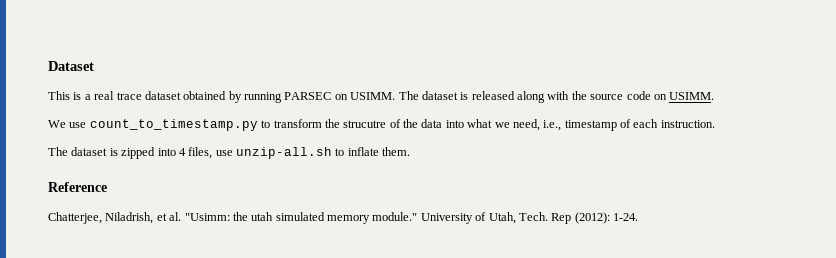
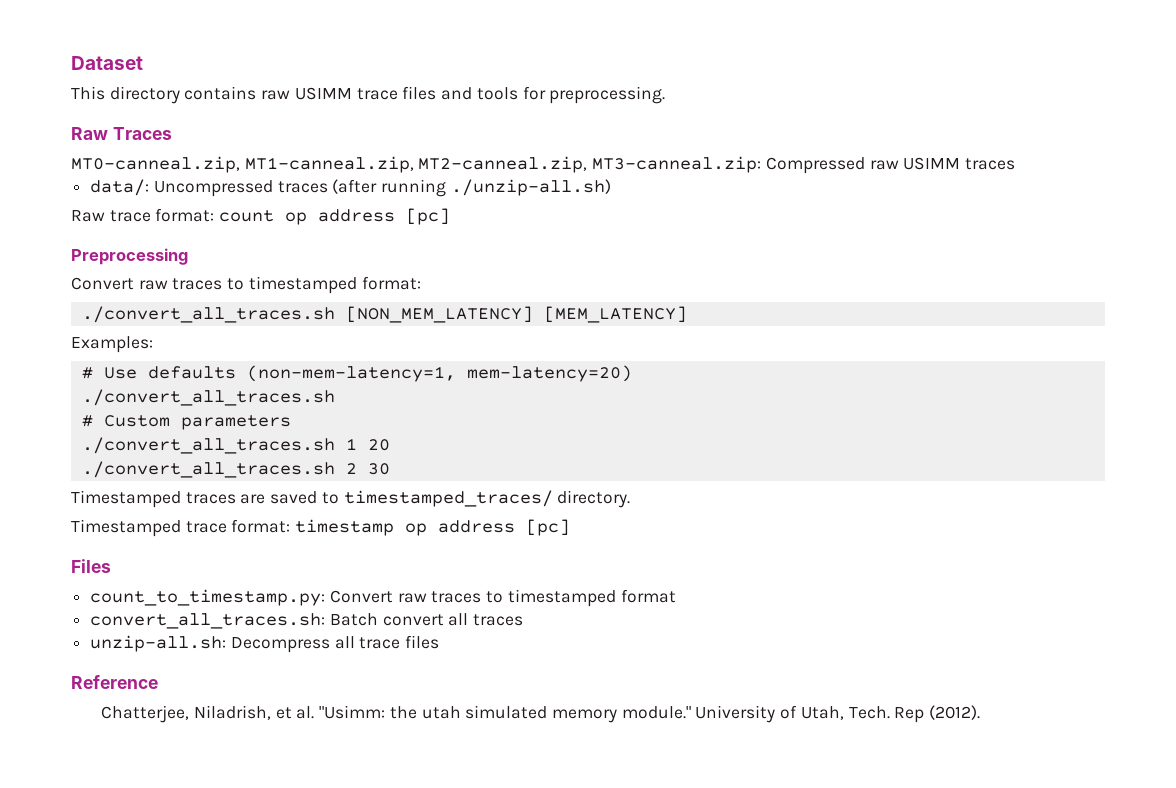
- This is a real trace dataset obtained by running PARSEC on USIMM. The dataset is released along with the source code on USIMM.
- We use count_to_timestamp.py to transform the strucutre of the data into what we need, i.e., timestamp of each instruction.
- The dataset is zipped into 4 files, use unzip-all.sh to inflate them.
+ This directory contains raw USIMM trace files and tools for preprocessing.
+ Raw Traces
+ MT0-canneal.zip, MT1-canneal.zip, MT2-canneal.zip, MT3-canneal.zip: Compressed raw USIMM traces
+ data/: Uncompressed traces (after running ./unzip-all.sh)
+ Raw trace format: count op address [pc]
+ Preprocessing
+ Convert raw traces to timestamped format:
+ ./convert_all_traces.sh [NON_MEM_LATENCY] [MEM_LATENCY]
+ Examples:
+ # Use defaults (non-mem-latency=1, mem-latency=20)
+ ./convert_all_traces.sh
+ # Custom parameters
+ ./convert_all_traces.sh 1 20
+ ./convert_all_traces.sh 2 30
+ Timestamped traces are saved to timestamped_traces/ directory.
+ Timestamped trace format: timestamp op address [pc]
+ Files
+ count_to_timestamp.py: Convert raw traces to timestamped format
+ convert_all_traces.sh: Batch convert all traces
+ unzip-all.sh: Decompress all trace files
- Rep (2012): 1-24.
+ Rep (2012).

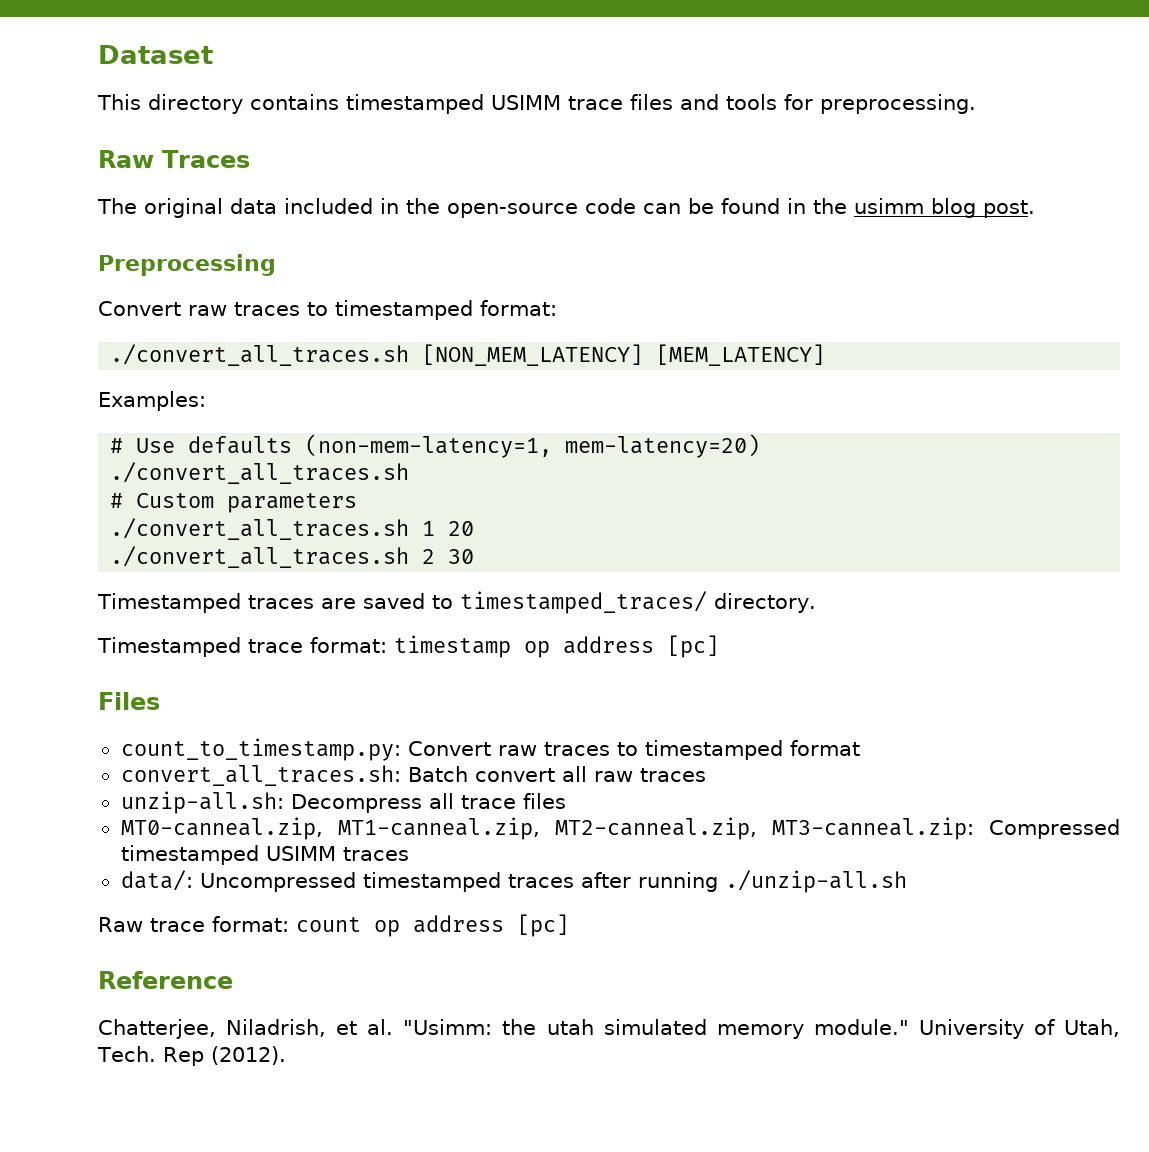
- This directory contains raw USIMM trace files and tools for preprocessing.
+ This directory contains timestamped USIMM trace files and tools for preprocessing.
- MT0-canneal.zip, MT1-canneal.zip, MT2-canneal.zip, MT3-canneal.zip: Compressed raw USIMM traces
- data/: Uncompressed traces (after running ./unzip-all.sh)
- Raw trace format: count op address [pc]
+ The original data included in the open-source code can be found in the usimm blog post.
- convert_all_traces.sh: Batch convert all traces
+ convert_all_traces.sh: Batch convert all raw traces
+ MT0-canneal.zip, MT1-canneal.zip, MT2-canneal.zip, MT3-canneal.zip: Compressed timestamped USIMM traces
+ data/: Uncompressed timestamped traces after running ./unzip-all.sh
+ Raw trace format: count op address [pc]

